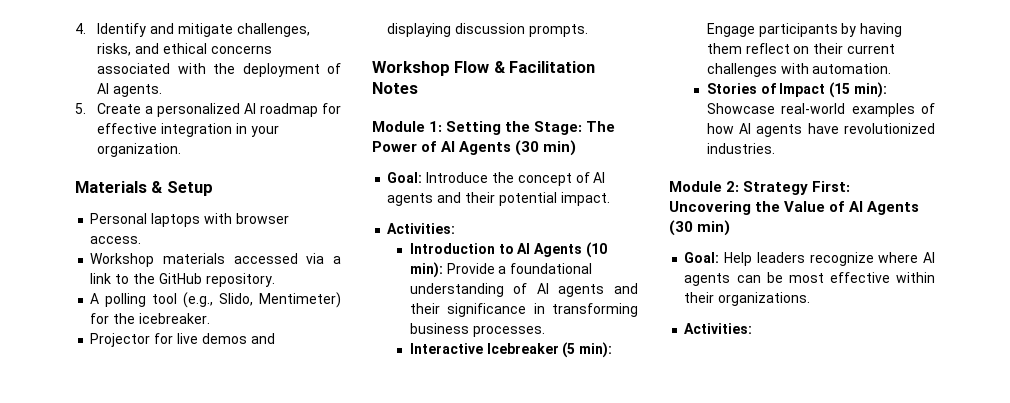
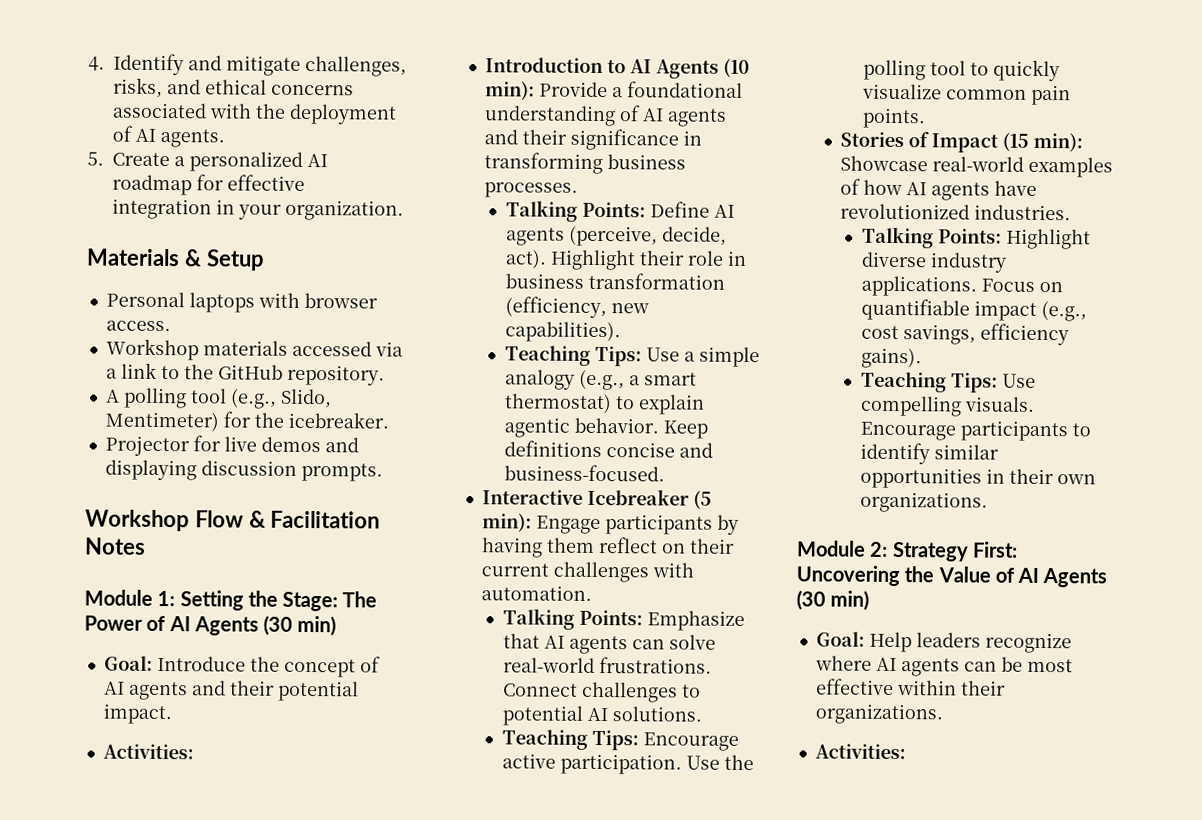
+ Talking Points: Define AI agents (perceive, decide, act). Highlight their role in business transformation (efficiency, new capabilities).
+ Teaching Tips: Use a simple analogy (e.g., a smart thermostat) to explain agentic behavior. Keep definitions concise and business-focused.
+ Talking Points: Emphasize that AI agents can solve real-world frustrations. Connect challenges to potential AI solutions.
+ Teaching Tips: Encourage active participation. Use the polling tool to quickly visualize common pain points.
+ Talking Points: Highlight diverse industry applications. Focus on quantifiable impact (e.g., cost savings, efficiency gains).
+ Teaching Tips: Use compelling visuals. Encourage participants to identify similar opportunities in their own organizations.

